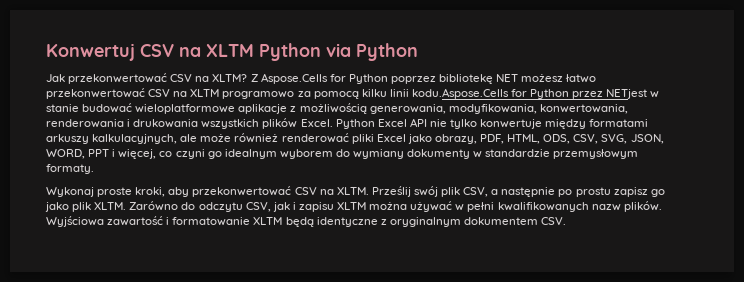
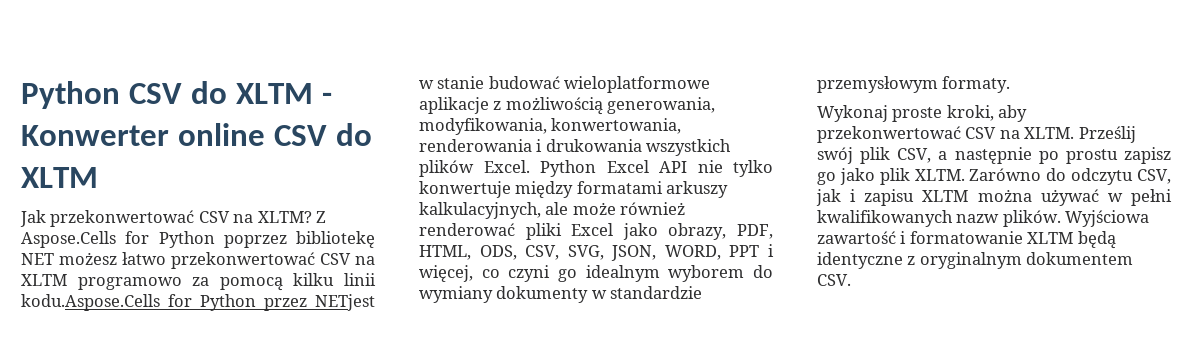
- Konwertuj CSV na XLTM Python via Python
+ Python CSV do XLTM - Konwerter online CSV do XLTM

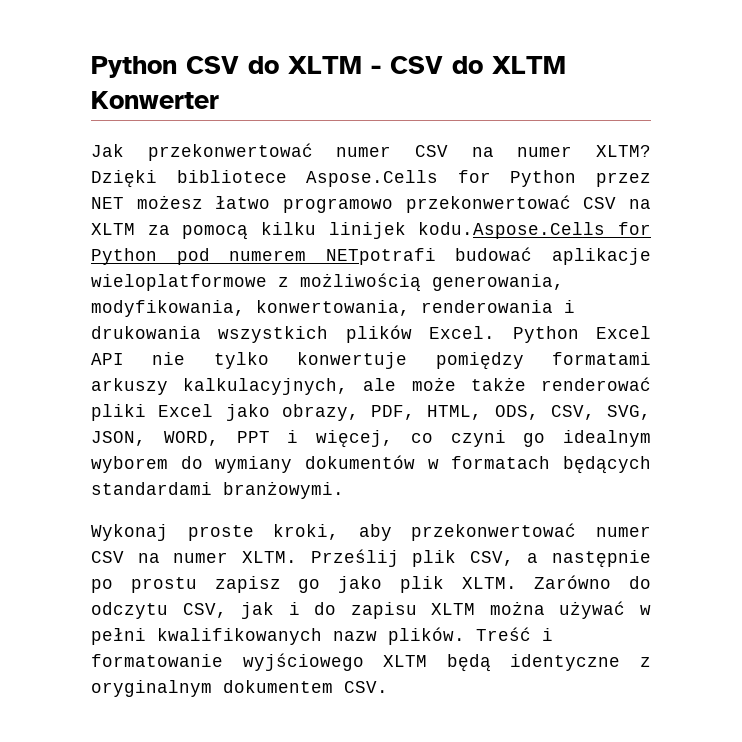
- Python CSV do XLTM - Konwerter online CSV do XLTM
+ Python CSV do XLTM - CSV do XLTM Konwerter
- Jak przekonwertować CSV na XLTM? Z Aspose.Cells for Python poprzez bibliotekę NET możesz łatwo przekonwertować CSV na XLTM programowo za pomocą kilku linii kodu.Aspose.Cells for Python przez NETjest w stanie budować wieloplatformowe aplikacje z możliwością generowania, modyfikowania, konwertowania, renderowania i drukowania wszystkich plików Excel.
+ Jak przekonwertować numer CSV na numer XLTM? Dzięki bibliotece Aspose.Cells for Python przez NET możesz łatwo programowo przekonwertować CSV na XLTM za pomocą kilku linijek kodu.Aspose.Cells for Python pod numerem NETpotrafi budować aplikacje wieloplatformowe z możliwością generowania, modyfikowania, konwertowania, renderowania i drukowania wszystkich plików Excel.
- Python Excel API nie tylko konwertuje między formatami arkuszy kalkulacyjnych, ale może również renderować pliki Excel jako obrazy, PDF, HTML, ODS, CSV, SVG, JSON, WORD, PPT i więcej, co czyni go idealnym wyborem do wymiany dokumenty w standardzie przemysłowym formaty.
+ Python Excel API nie tylko konwertuje pomiędzy formatami arkuszy kalkulacyjnych, ale może także renderować pliki Excel jako obrazy, PDF, HTML, ODS, CSV, SVG, JSON, WORD, PPT i więcej, co czyni go idealnym wyborem do wymiany dokumentów w formatach będących standardami branżowymi.
- Wykonaj proste kroki, aby przekonwertować CSV na XLTM.
+ Wykonaj proste kroki, aby przekonwertować numer CSV na numer XLTM.
- Prześlij swój plik CSV, a następnie po prostu zapisz go jako plik XLTM.
+ Prześlij plik CSV, a następnie po prostu zapisz go jako plik XLTM.
- Zarówno do odczytu CSV, jak i zapisu XLTM można używać w pełni kwalifikowanych nazw plików.
+ Zarówno do odczytu CSV, jak i do zapisu XLTM można używać w pełni kwalifikowanych nazw plików.
- Wyjściowa zawartość i formatowanie XLTM będą identyczne z oryginalnym dokumentem CSV.
+ Treść i formatowanie wyjściowego XLTM będą identyczne z oryginalnym dokumentem CSV.

